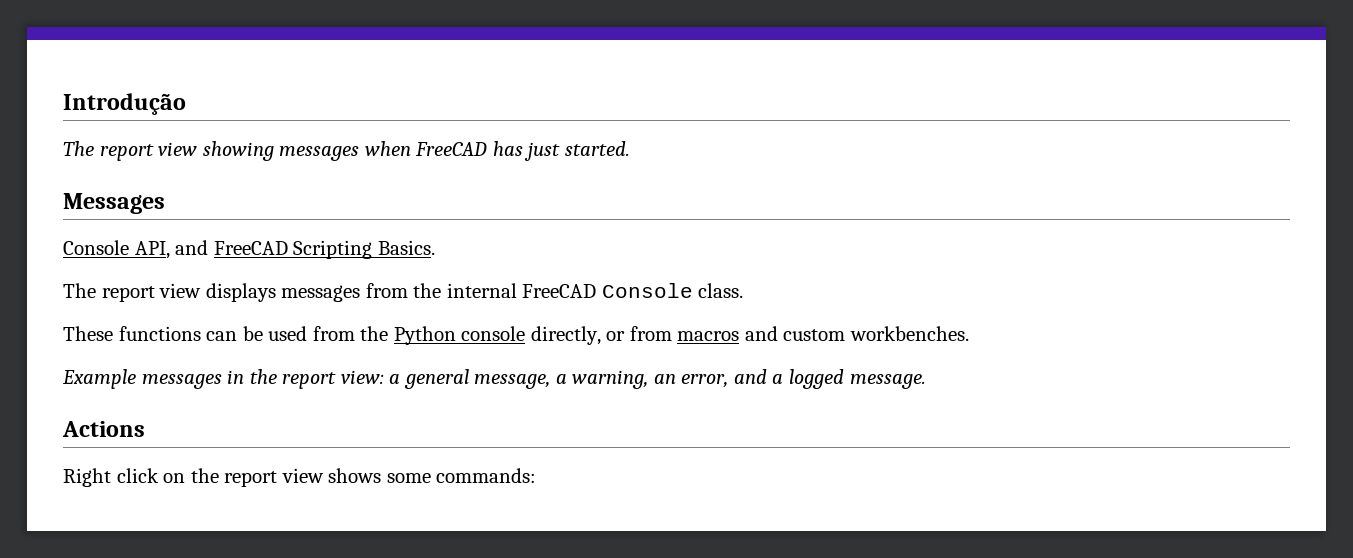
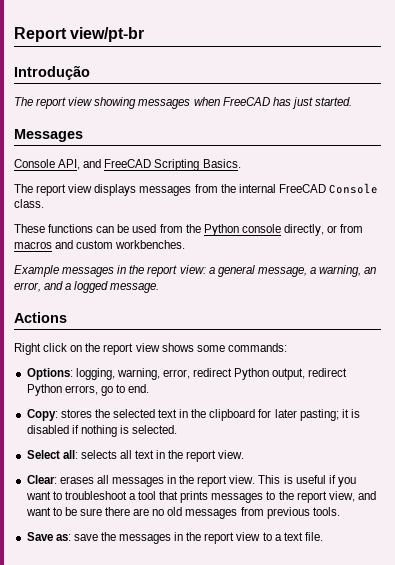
+ Report view/pt-br
+ Options: logging, warning, error, redirect Python output, redirect Python errors, go to end.
+ Copy: stores the selected text in the clipboard for later pasting; it is disabled if nothing is selected.
+ Select all: selects all text in the report view.
+ Clear: erases all messages in the report view. This is useful if you want to troubleshoot a tool that prints messages to the report view, and want to be sure there are no old messages from previous tools.
+ Save as: save the messages in the report view to a text file.

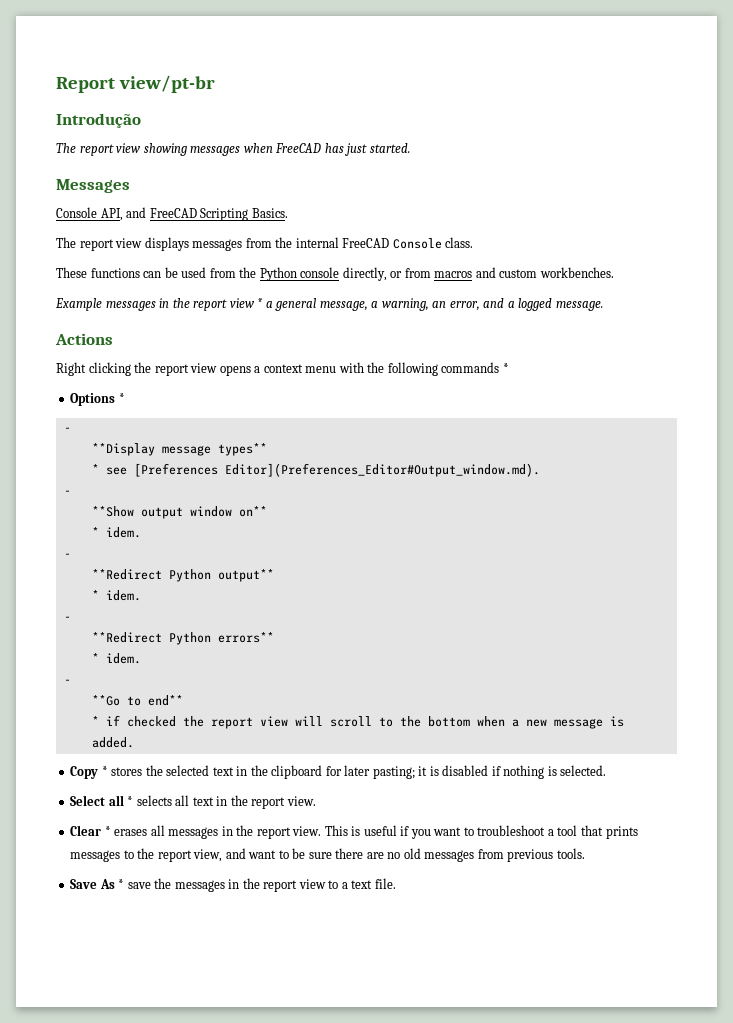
- Example messages in the report view: a general message, a warning, an error, and a logged message.
+ Example messages in the report view * a general message, a warning, an error, and a logged message.
- Right click on the report view shows some commands:
- Options: logging, warning, error, redirect Python output, redirect Python errors, go to end.
- Copy: stores the selected text in the clipboard for later pasting; it is disabled if nothing is selected.
+ Right clicking the report view opens a context menu with the following commands *
+ Options *
+ -
+ **Display message types**
+ * see [Preferences Editor](Preferences_Editor#Output_window.md).
+ -
+ **Show output window on**
+ * idem.
+ -
+ **Redirect Python output**
+ * idem.
+ -
+ **Redirect Python errors**
+ * idem.
+ -
+ **Go to end**
+ * if checked the report view will scroll to the bottom when a new message is added.
+ Copy * stores the selected text in the clipboard for later pasting; it is disabled if nothing is selected.
- Select all: selects all text in the report view.
+ Select all * selects all text in the report view.
- Clear: erases all messages in the report view.
+ Clear * erases all messages in the report view.
- Save as: save the messages in the report view to a text file.
+ Save As * save the messages in the report view to a text file.

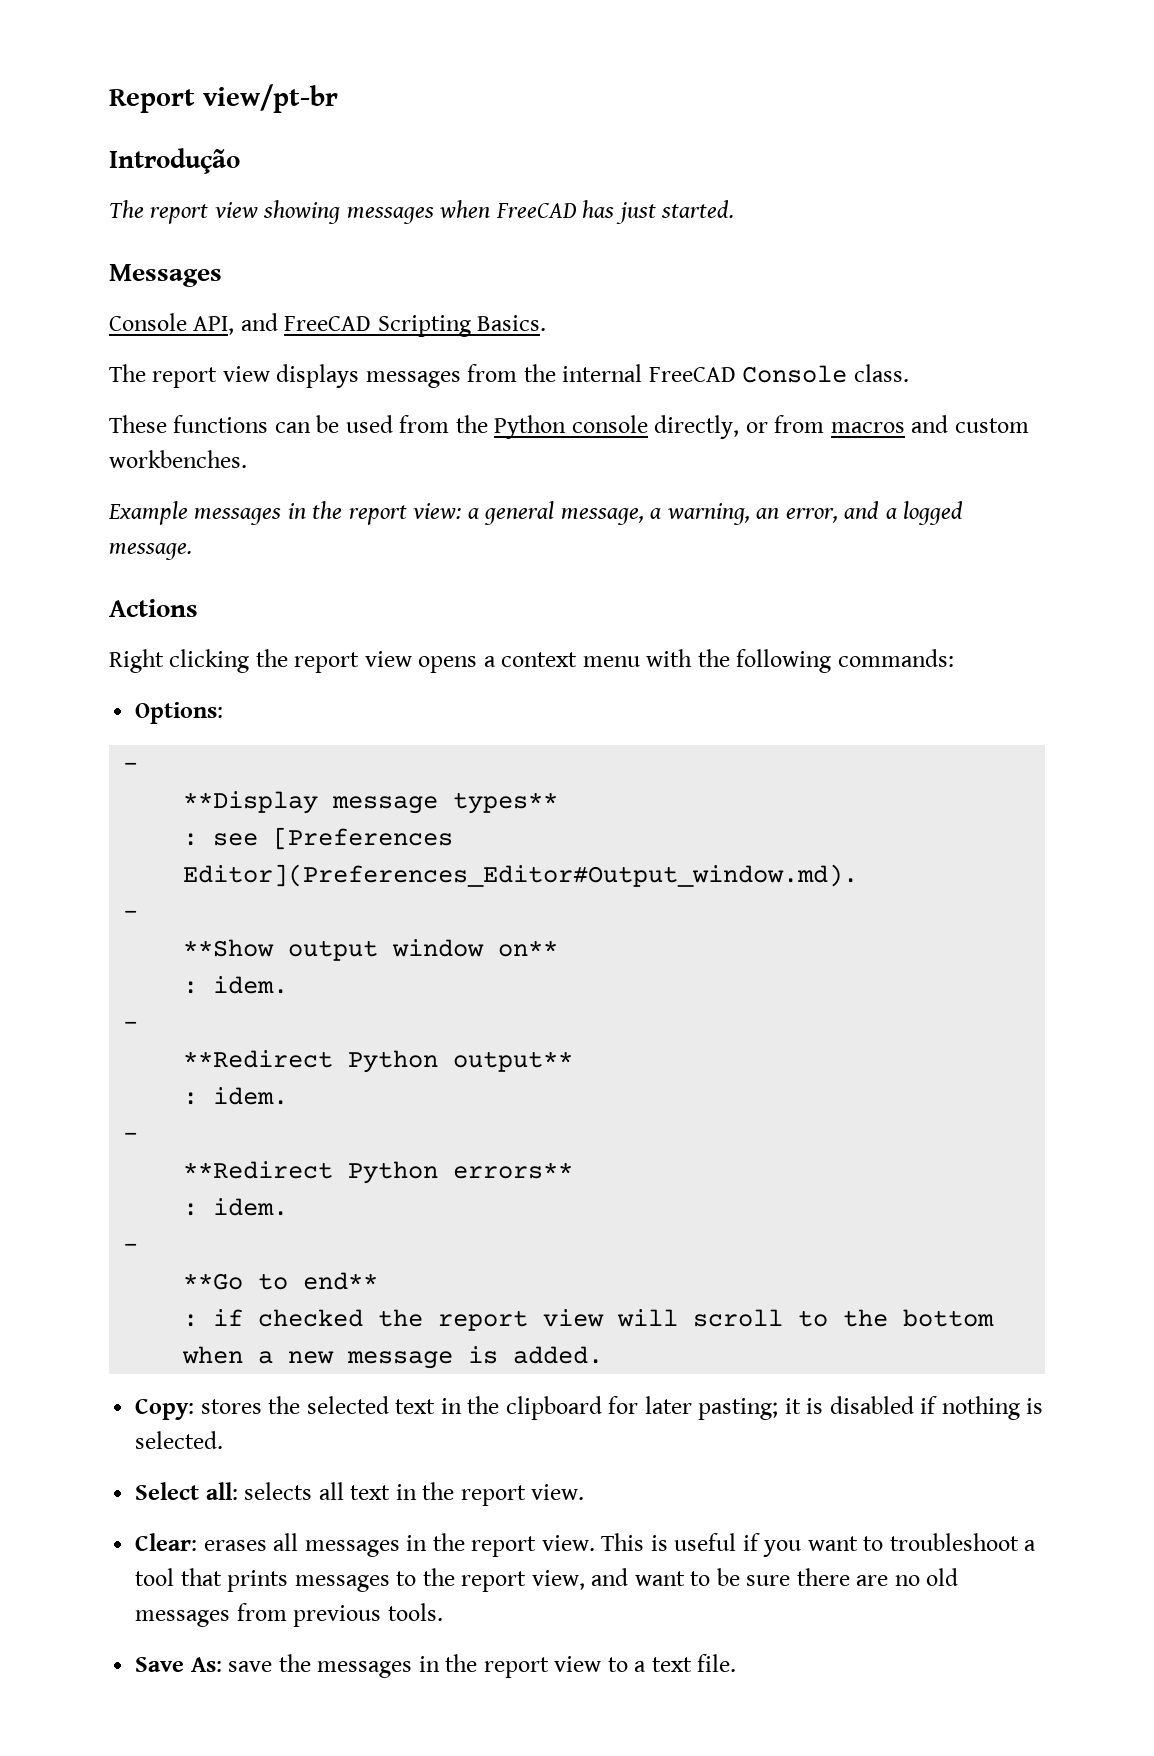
- Example messages in the report view * a general message, a warning, an error, and a logged message.
+ Example messages in the report view: a general message, a warning, an error, and a logged message.
- Right clicking the report view opens a context menu with the following commands *
- Options *
+ Right clicking the report view opens a context menu with the following commands:
+ Options:
- * see [Preferences Editor](Preferences_Editor#Output_window.md).
+ : see [Preferences Editor](Preferences_Editor#Output_window.md).
  **Show output window on**
- * idem.
+ : idem.
  **Redirect Python output**
- * idem.
+ : idem.
  **Redirect Python errors**
- * idem.
+ : idem.
- * if checked the report view will scroll to the bottom when a new message is added.
+ : if checked the report view will scroll to the bottom when a new message is added.
- Copy * stores the selected text in the clipboard for later pasting; it is disabled if nothing is selected.
+ Copy: stores the selected text in the clipboard for later pasting; it is disabled if nothing is selected.
- Select all * selects all text in the report view.
+ Select all: selects all text in the report view.
- Clear * erases all messages in the report view.
+ Clear: erases all messages in the report view.
- Save As * save the messages in the report view to a text file.
+ Save As: save the messages in the report view to a text file.

